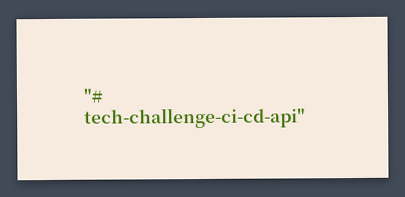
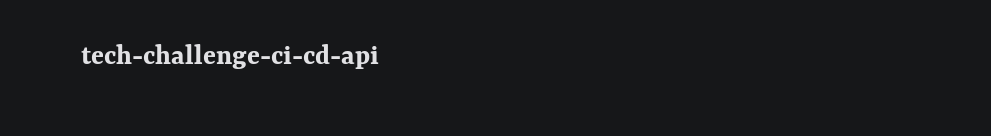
- "# tech-challenge-ci-cd-api"
+ tech-challenge-ci-cd-api

